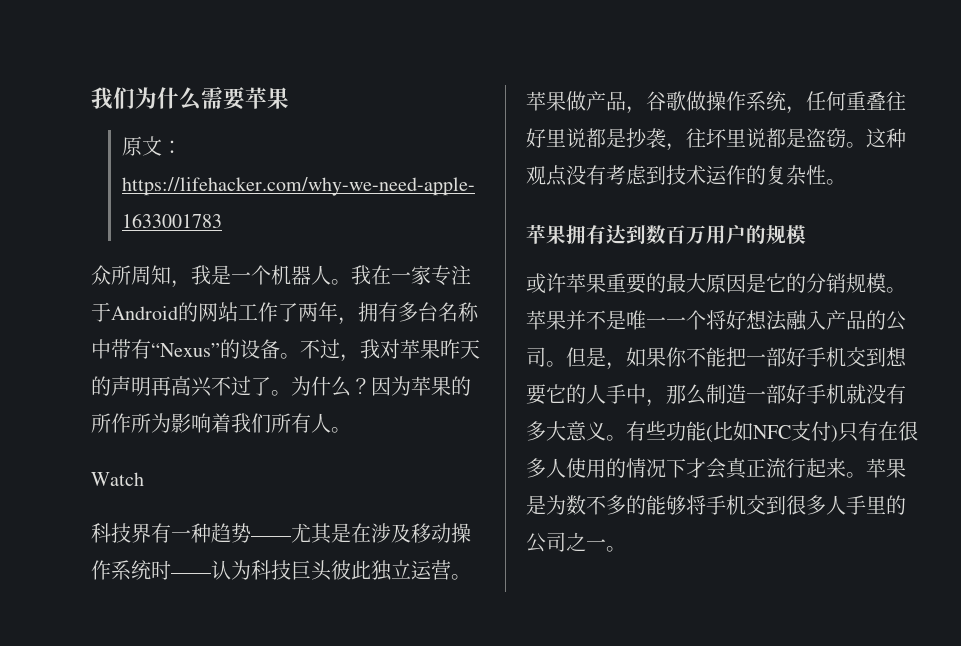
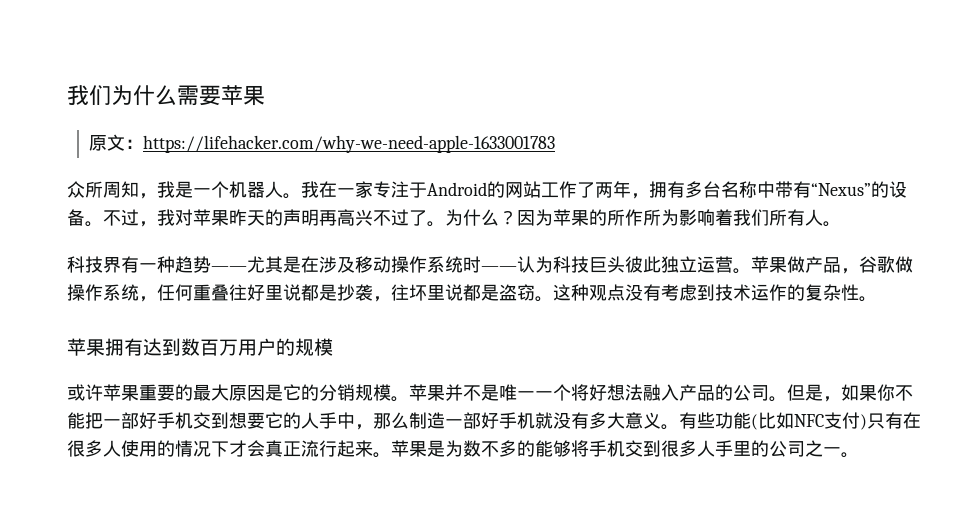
- Watch

